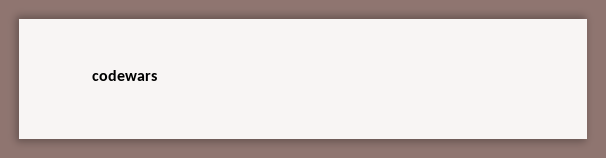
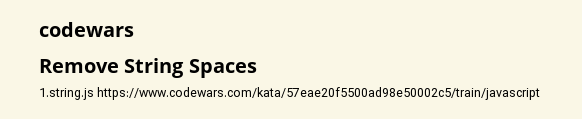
+ Remove String Spaces
+ 1.string.js https://www.codewars.com/kata/57eae20f5500ad98e50002c5/train/javascript

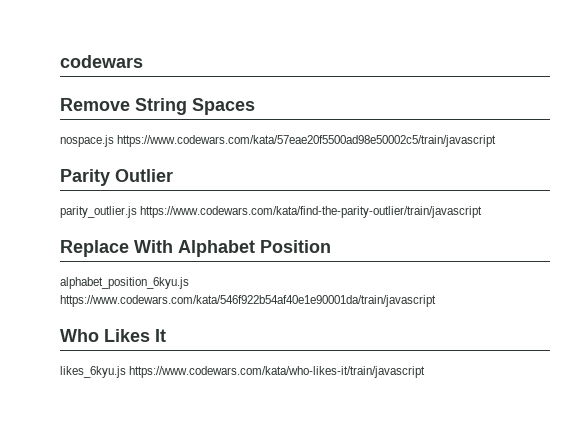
- 1.string.js https://www.codewars.com/kata/57eae20f5500ad98e50002c5/train/javascript
+ nospace.js https://www.codewars.com/kata/57eae20f5500ad98e50002c5/train/javascript
+ Parity Outlier
+ parity_outlier.js https://www.codewars.com/kata/find-the-parity-outlier/train/javascript
+ Replace With Alphabet Position
+ alphabet_position_6kyu.js https://www.codewars.com/kata/546f922b54af40e1e90001da/train/javascript
+ Who Likes It
+ likes_6kyu.js https://www.codewars.com/kata/who-likes-it/train/javascript

